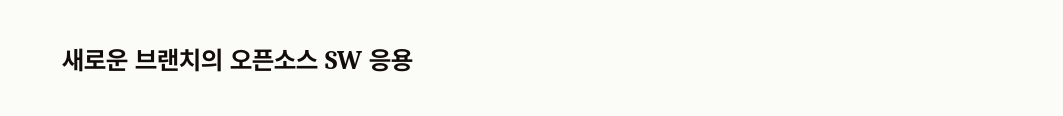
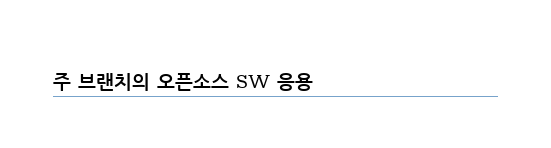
- 새로운 브랜치의 오픈소스 SW 응용
+ 주 브랜치의 오픈소스 SW 응용

